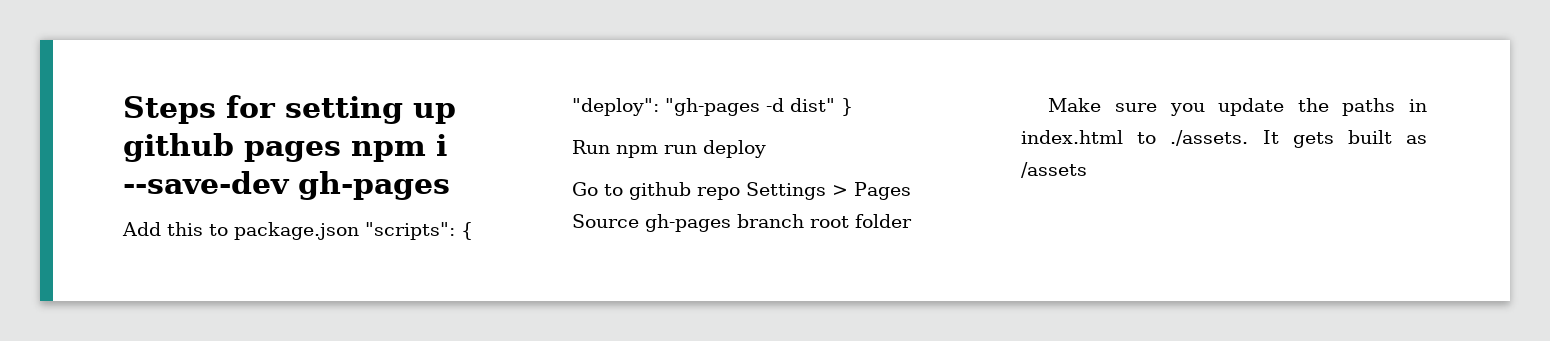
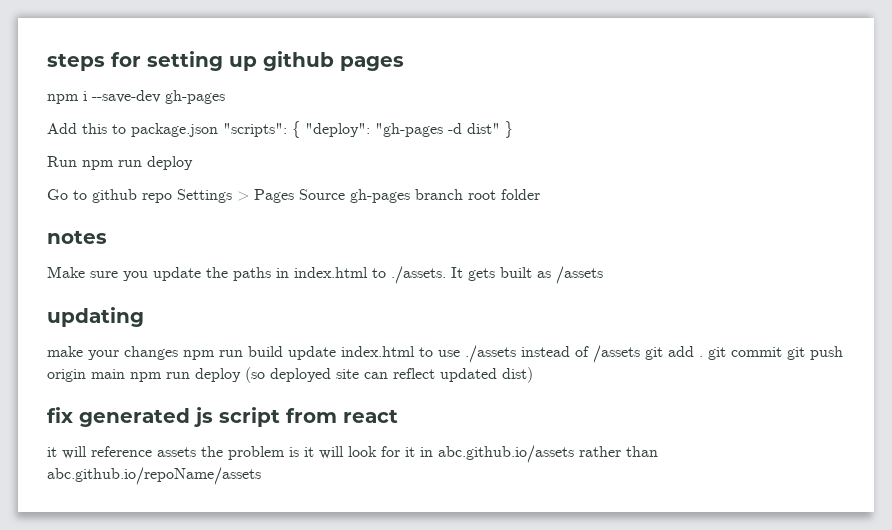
- Steps for setting up github pages npm i --save-dev gh-pages
+ steps for setting up github pages
+ npm i --save-dev gh-pages
+ notes
+ updating
+ make your changes npm run build update index.html to use ./assets instead of /assets git add . git commit git push origin main npm run deploy (so deployed site can reflect updated dist)
+ fix generated js script from react
+ it will reference assets the problem is it will look for it in abc.github.io/assets rather than abc.github.io/repoName/assets

